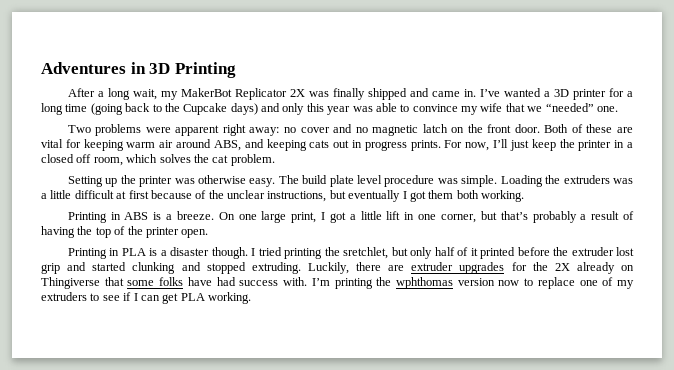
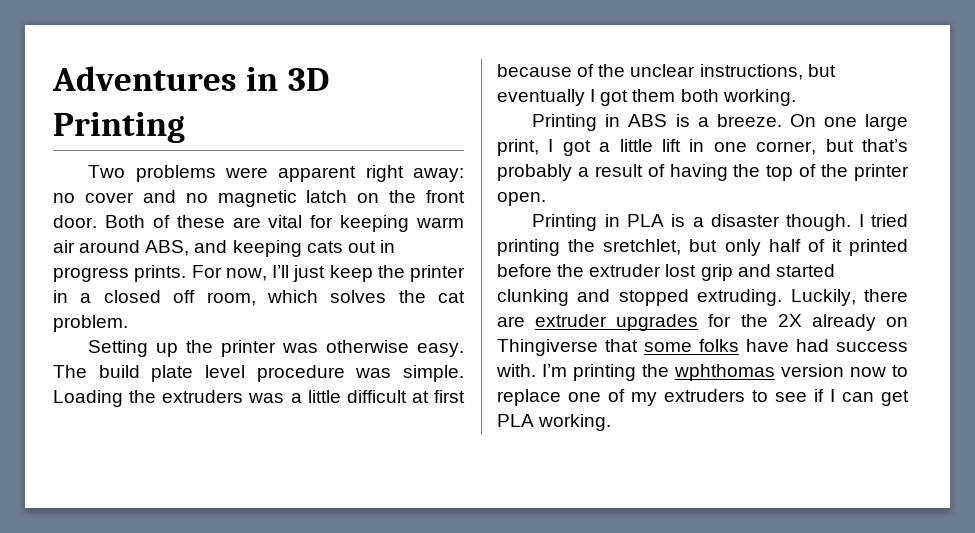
- After a long wait, my MakerBot Replicator 2X was finally shipped and came in. I’ve wanted a 3D printer for a long time (going back to the Cupcake days) and only this year was able to convince my wife that we “needed” one.

